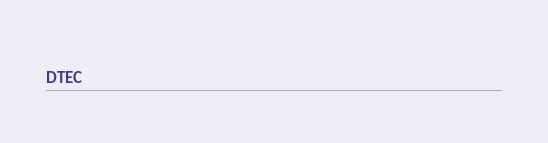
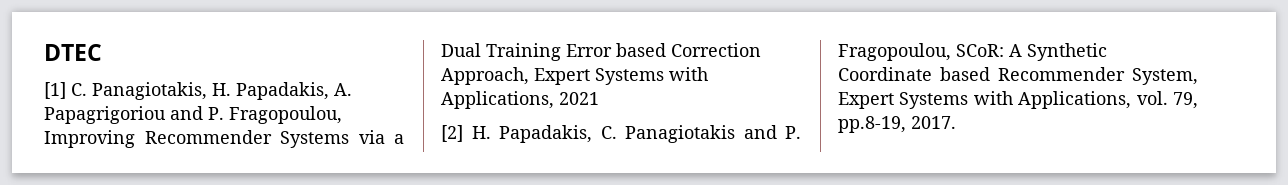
+ [1] C. Panagiotakis, H. Papadakis, A. Papagrigoriou and P. Fragopoulou, Improving Recommender Systems via a Dual Training Error based Correction Approach, Expert Systems with Applications, 2021
+ [2] H. Papadakis, C. Panagiotakis and P. Fragopoulou, SCoR: A Synthetic Coordinate based Recommender System, Expert Systems with Applications, vol. 79, pp.8-19, 2017.

